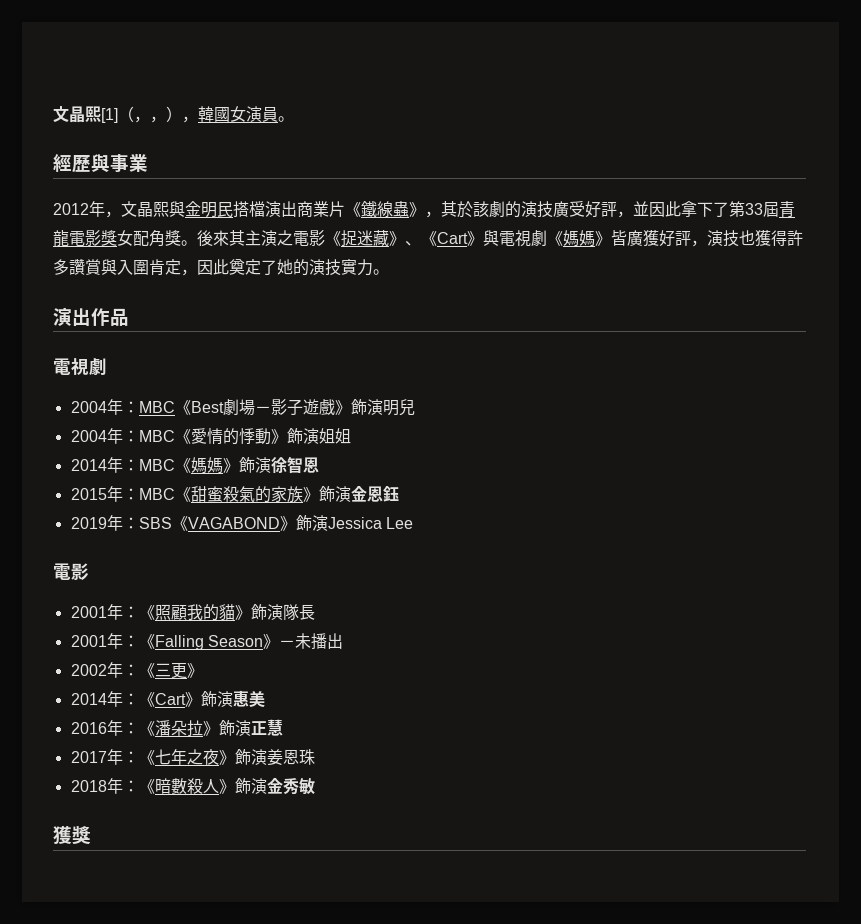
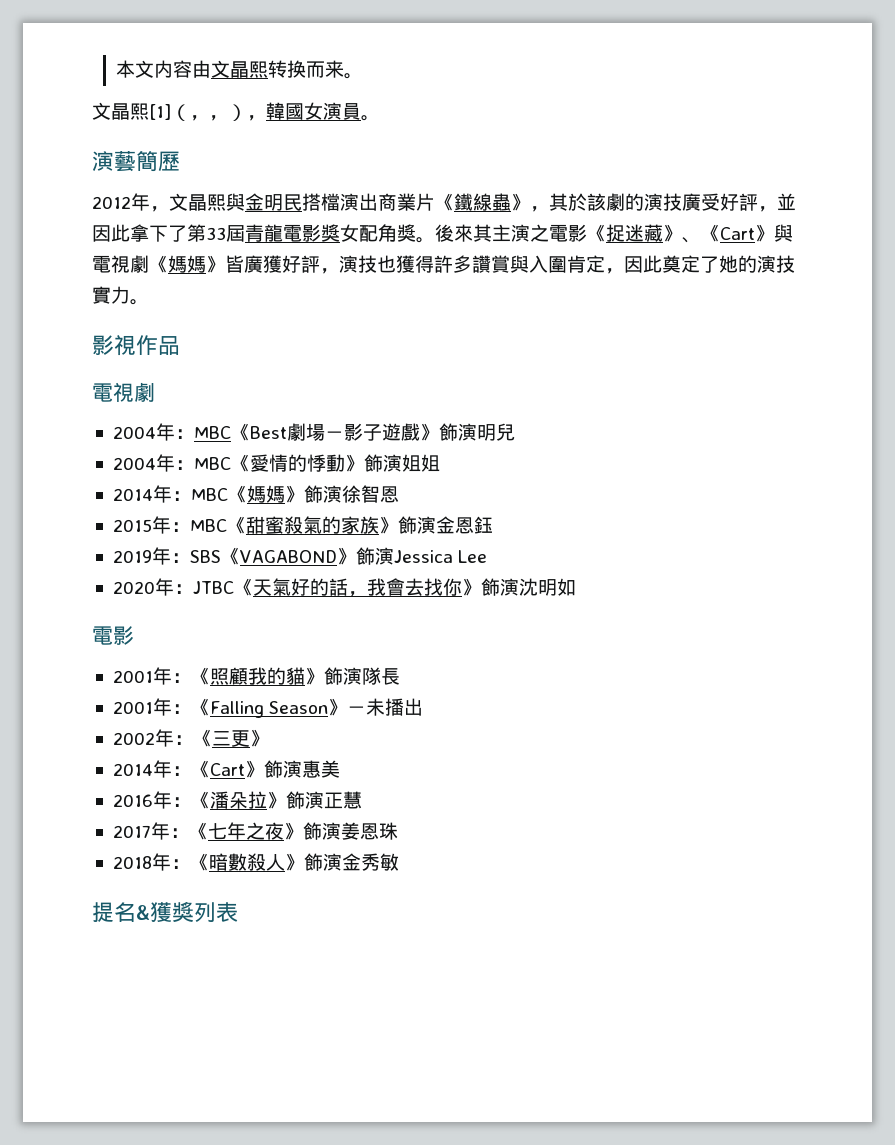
+ 本文内容由文晶熙转换而来。
- 經歷與事業
+ 演藝簡歷
- 演出作品
+ 影視作品
+ 2020年：JTBC《天氣好的話，我會去找你》飾演沈明如
- 獲獎
+ 提名&獲獎列表

